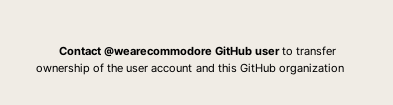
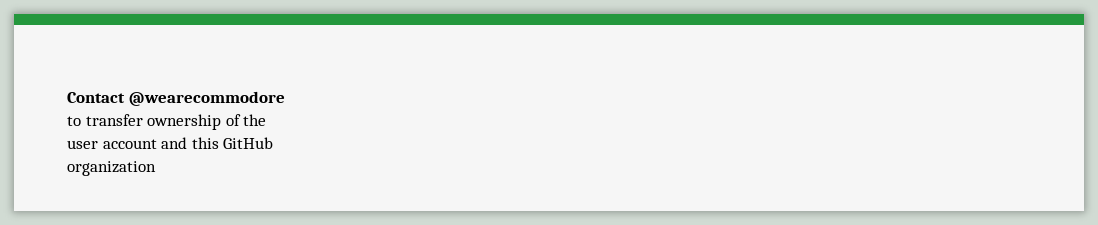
- Contact @wearecommodore GitHub user to transfer ownership of the user account and this GitHub organization
+ Contact @wearecommodore
+ to transfer ownership of the
+ user account and this GitHub
+ organization

